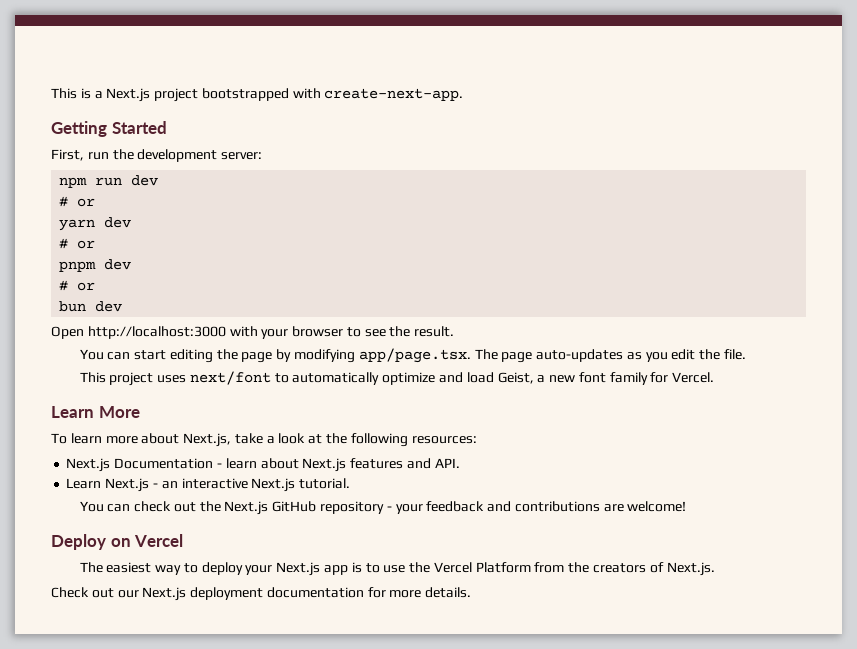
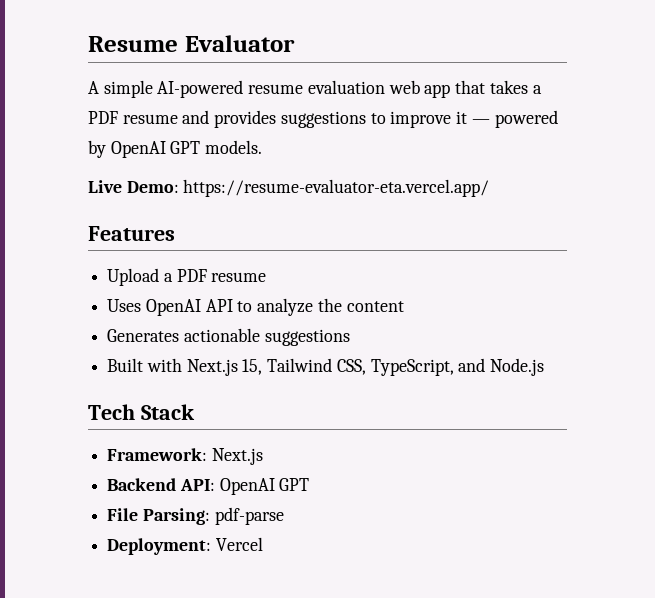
- This is a Next.js project bootstrapped with create-next-app.
- Getting Started
- First, run the development server:
- npm run dev
- # or
- yarn dev
- # or
- pnpm dev
- # or
- bun dev
- Open http://localhost:3000 with your browser to see the result.
- You can start editing the page by modifying app/page.tsx. The page auto-updates as you edit the file.
- This project uses next/font to automatically optimize and load Geist, a new font family for Vercel.
- Learn More
- To learn more about Next.js, take a look at the following resources:
- Next.js Documentation - learn about Next.js features and API.
- Learn Next.js - an interactive Next.js tutorial.
- You can check out the Next.js GitHub repository - your feedback and contributions are welcome!
- Deploy on Vercel
- The easiest way to deploy your Next.js app is to use the Vercel Platform from the creators of Next.js.
- Check out our Next.js deployment documentation for more details.
+ Resume Evaluator
+ A simple AI-powered resume evaluation web app that takes a PDF resume and provides suggestions to improve it — powered by OpenAI GPT models.
+ Live Demo: https://resume-evaluator-eta.vercel.app/
+ Features
+ Upload a PDF resume
+ Uses OpenAI API to analyze the content
+ Generates actionable suggestions
+ Built with Next.js 15, Tailwind CSS, TypeScript, and Node.js
+ Tech Stack
+ Framework: Next.js
+ Backend API: OpenAI GPT
+ File Parsing: pdf-parse
+ Deployment: Vercel

